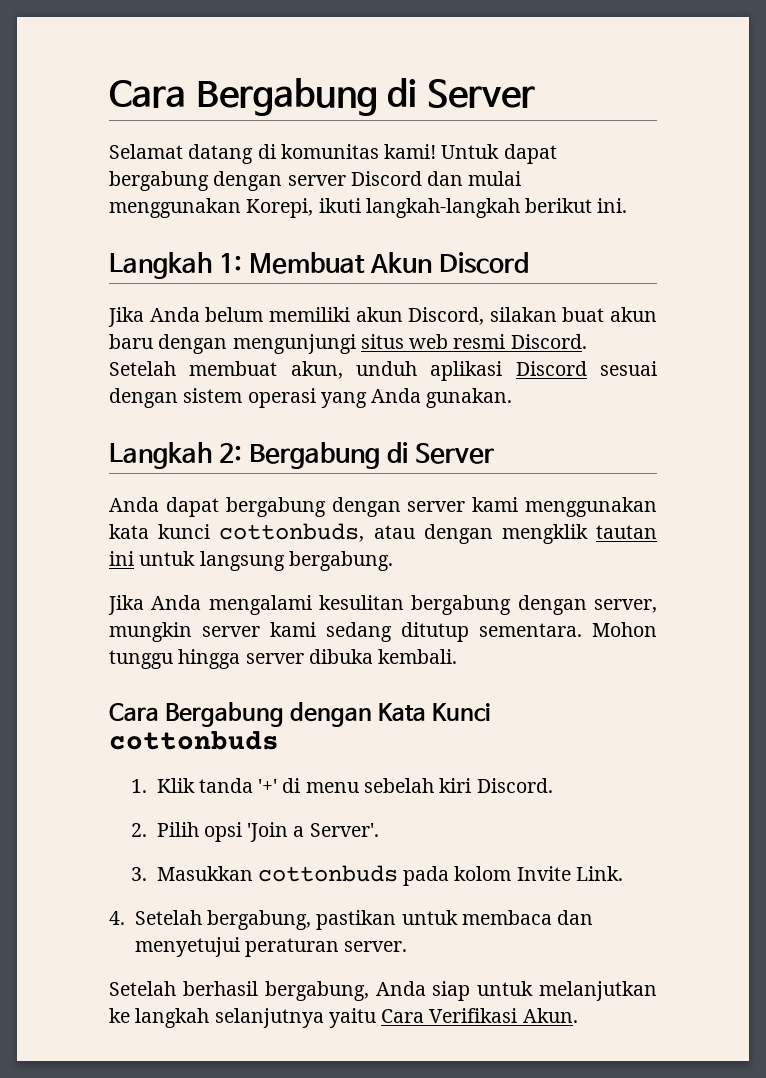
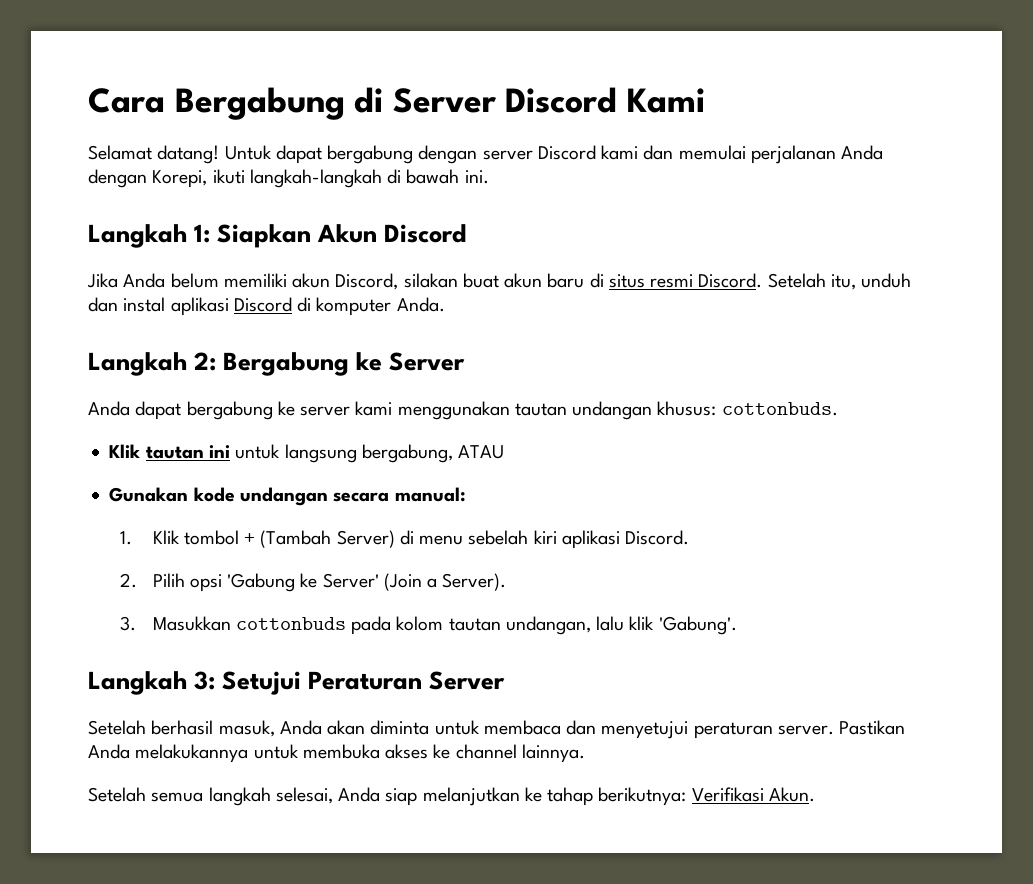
- Cara Bergabung di Server
+ Cara Bergabung di Server Discord Kami
- Selamat datang di komunitas kami!
+ Selamat datang!
- Untuk dapat bergabung dengan server Discord dan mulai menggunakan Korepi, ikuti langkah-langkah berikut ini.
+ Untuk dapat bergabung dengan server Discord kami dan memulai perjalanan Anda dengan Korepi, ikuti langkah-langkah di bawah ini.
- Langkah 1: Membuat Akun Discord
+ Langkah 1: Siapkan Akun Discord
- Jika Anda belum memiliki akun Discord, silakan buat akun baru dengan mengunjungi situs web resmi Discord. Setelah membuat akun, unduh aplikasi Discord sesuai dengan sistem operasi yang Anda gunakan.
+ Jika Anda belum memiliki akun Discord, silakan buat akun baru di situs resmi Discord. Setelah itu, unduh dan instal aplikasi Discord di komputer Anda.
- Langkah 2: Bergabung di Server
+ Langkah 2: Bergabung ke Server
- Anda dapat bergabung dengan server kami menggunakan kata kunci cottonbuds, atau dengan mengklik tautan ini untuk langsung bergabung.
- Jika Anda mengalami kesulitan bergabung dengan server, mungkin server kami sedang ditutup sementara. Mohon tunggu hingga server dibuka kembali.
- Cara Bergabung dengan Kata Kunci cottonbuds
- 1. Klik tanda '+' di menu sebelah kiri Discord.
+ Anda dapat bergabung ke server kami menggunakan tautan undangan khusus: cottonbuds.
+ Klik tautan ini untuk langsung bergabung, ATAU
+ Gunakan kode undangan secara manual:
+ 1. Klik tombol + (Tambah Server) di menu sebelah kiri aplikasi Discord.
- 2. Pilih opsi 'Join a Server'.
+ 2. Pilih opsi 'Gabung ke Server' (Join a Server).
- 3. Masukkan cottonbuds pada kolom Invite Link.
- 4. Setelah bergabung, pastikan untuk membaca dan menyetujui peraturan server.
- Setelah berhasil bergabung, Anda siap untuk melanjutkan ke langkah selanjutnya yaitu Cara Verifikasi Akun.
+ 3. Masukkan cottonbuds pada kolom tautan undangan, lalu klik 'Gabung'.
+ Langkah 3: Setujui Peraturan Server
+ Setelah berhasil masuk, Anda akan diminta untuk membaca dan menyetujui peraturan server. Pastikan Anda melakukannya untuk membuka akses ke channel lainnya.
+ Setelah semua langkah selesai, Anda siap melanjutkan ke tahap berikutnya: Verifikasi Akun.

